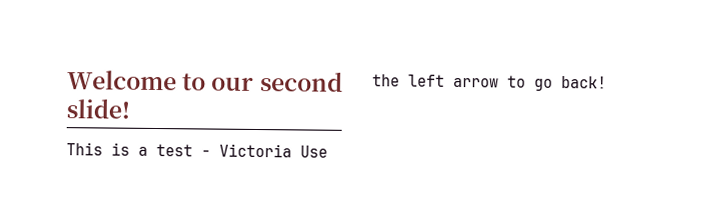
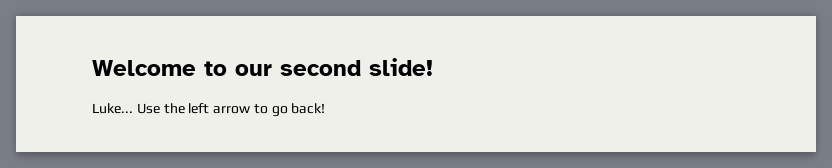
- This is a test - Victoria Use the left arrow to go back!
+ Luke... Use the left arrow to go back!

